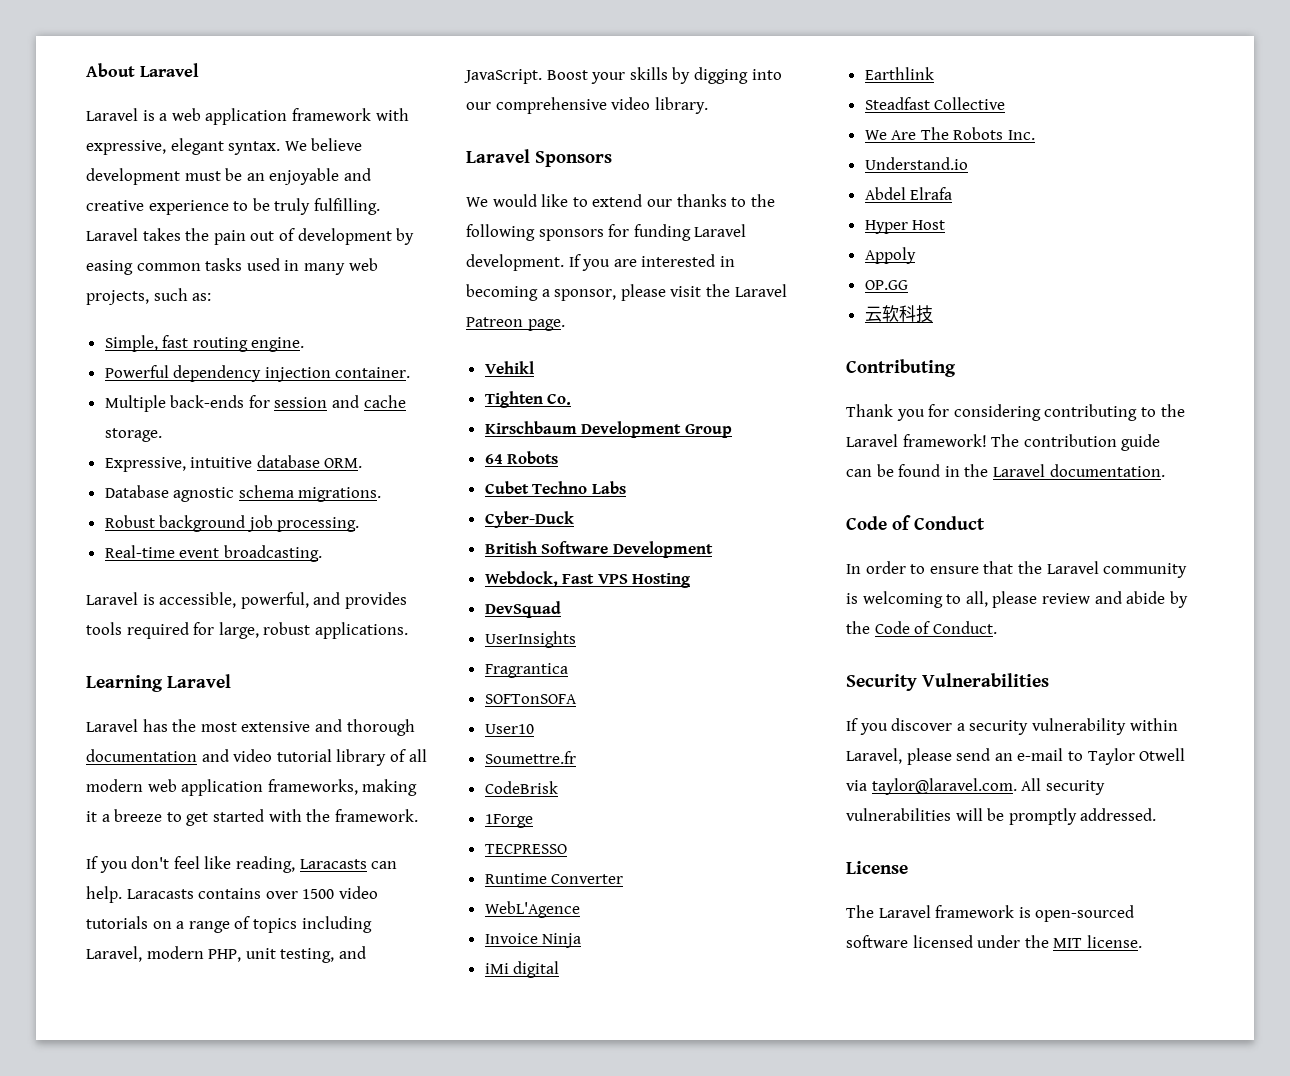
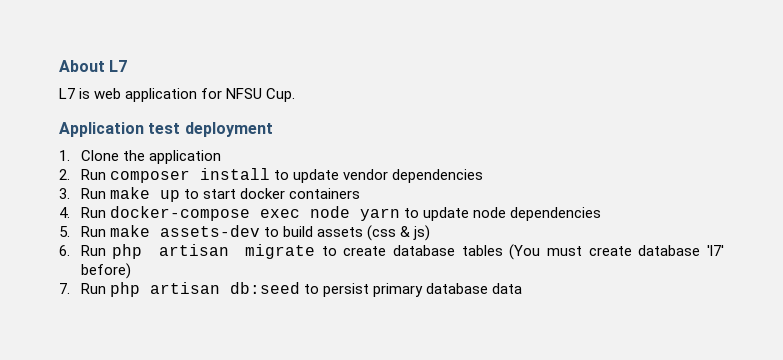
- About Laravel
- Laravel is a web application framework with expressive, elegant syntax. We believe development must be an enjoyable and creative experience to be truly fulfilling. Laravel takes the pain out of development by easing common tasks used in many web projects, such as:
- Simple, fast routing engine.
- Powerful dependency injection container.
- Multiple back-ends for session and cache storage.
- Expressive, intuitive database ORM.
- Database agnostic schema migrations.
- Robust background job processing.
- Real-time event broadcasting.
- Laravel is accessible, powerful, and provides tools required for large, robust applications.
- Learning Laravel
- Laravel has the most extensive and thorough documentation and video tutorial library of all modern web application frameworks, making it a breeze to get started with the framework.
- If you don't feel like reading, Laracasts can help. Laracasts contains over 1500 video tutorials on a range of topics including Laravel, modern PHP, unit testing, and JavaScript. Boost your skills by digging into our comprehensive video library.
- Laravel Sponsors
- We would like to extend our thanks to the following sponsors for funding Laravel development. If you are interested in becoming a sponsor, please visit the Laravel Patreon page.
- Vehikl
- Tighten Co.
- Kirschbaum Development Group
- 64 Robots
- Cubet Techno Labs
- Cyber-Duck
- British Software Development
- Webdock, Fast VPS Hosting
- DevSquad
- UserInsights
- Fragrantica
- SOFTonSOFA
- User10
- Soumettre.fr
- CodeBrisk
- 1Forge
- TECPRESSO
- Runtime Converter
- WebL'Agence
- Invoice Ninja
- iMi digital
- Earthlink
- Steadfast Collective
- We Are The Robots Inc.
- Understand.io
- Abdel Elrafa
- Hyper Host
- Appoly
- OP.GG
- 云软科技
- Contributing
- Thank you for considering contributing to the Laravel framework! The contribution guide can be found in the Laravel documentation.
- Code of Conduct
- In order to ensure that the Laravel community is welcoming to all, please review and abide by the Code of Conduct.
- Security Vulnerabilities
- If you discover a security vulnerability within Laravel, please send an e-mail to Taylor Otwell via taylor@laravel.com. All security vulnerabilities will be promptly addressed.
- License
- The Laravel framework is open-sourced software licensed under the MIT license.
+ About L7
+ L7 is web application for NFSU Cup.
+ Application test deployment
+ 1. Clone the application
+ 2. Run composer install to update vendor dependencies
+ 3. Run make up to start docker containers
+ 4. Run docker-compose exec node yarn to update node dependencies
+ 5. Run make assets-dev to build assets (css & js)
+ 6. Run php artisan migrate to create database tables (You must create database 'l7' before)
+ 7. Run php artisan db:seed to persist primary database data

